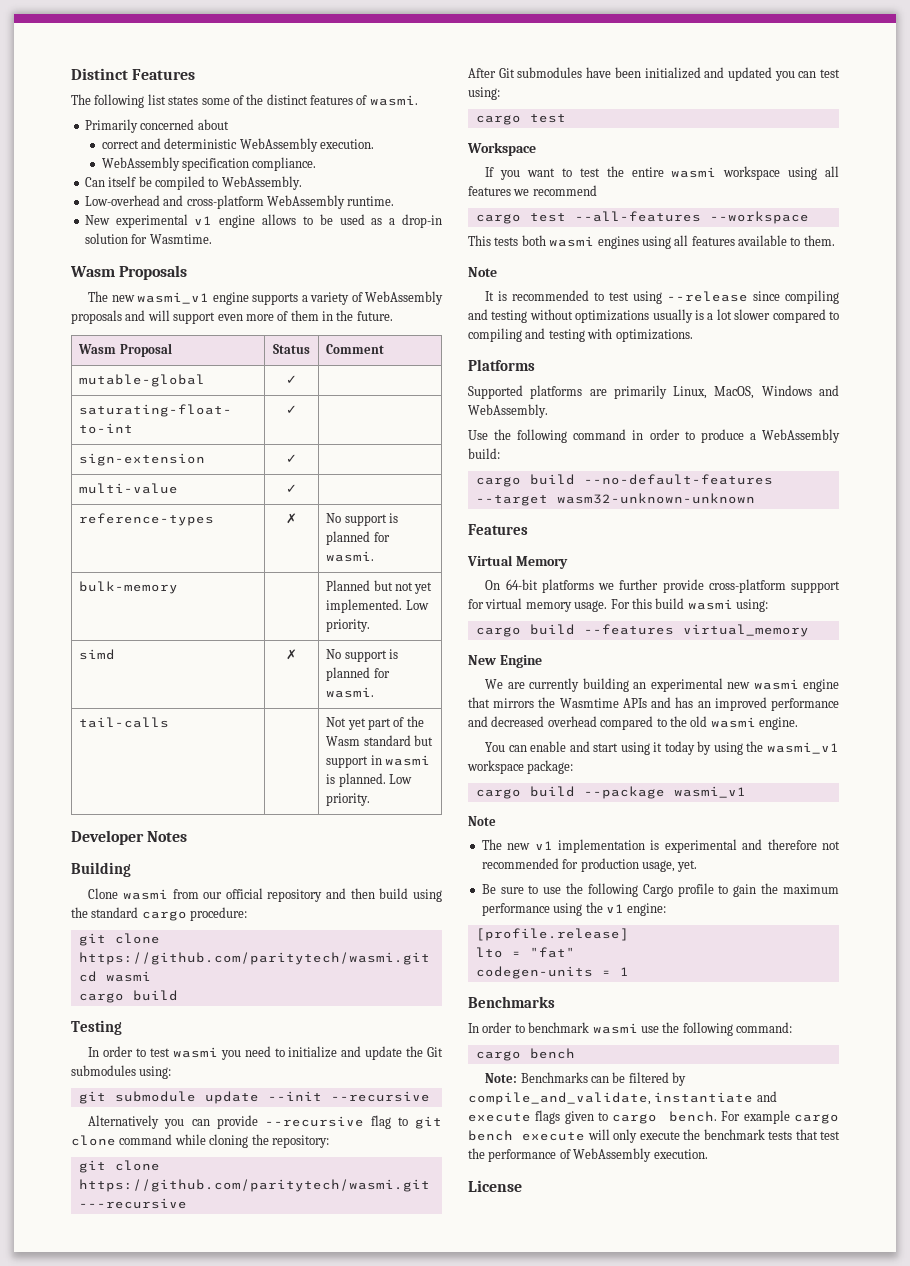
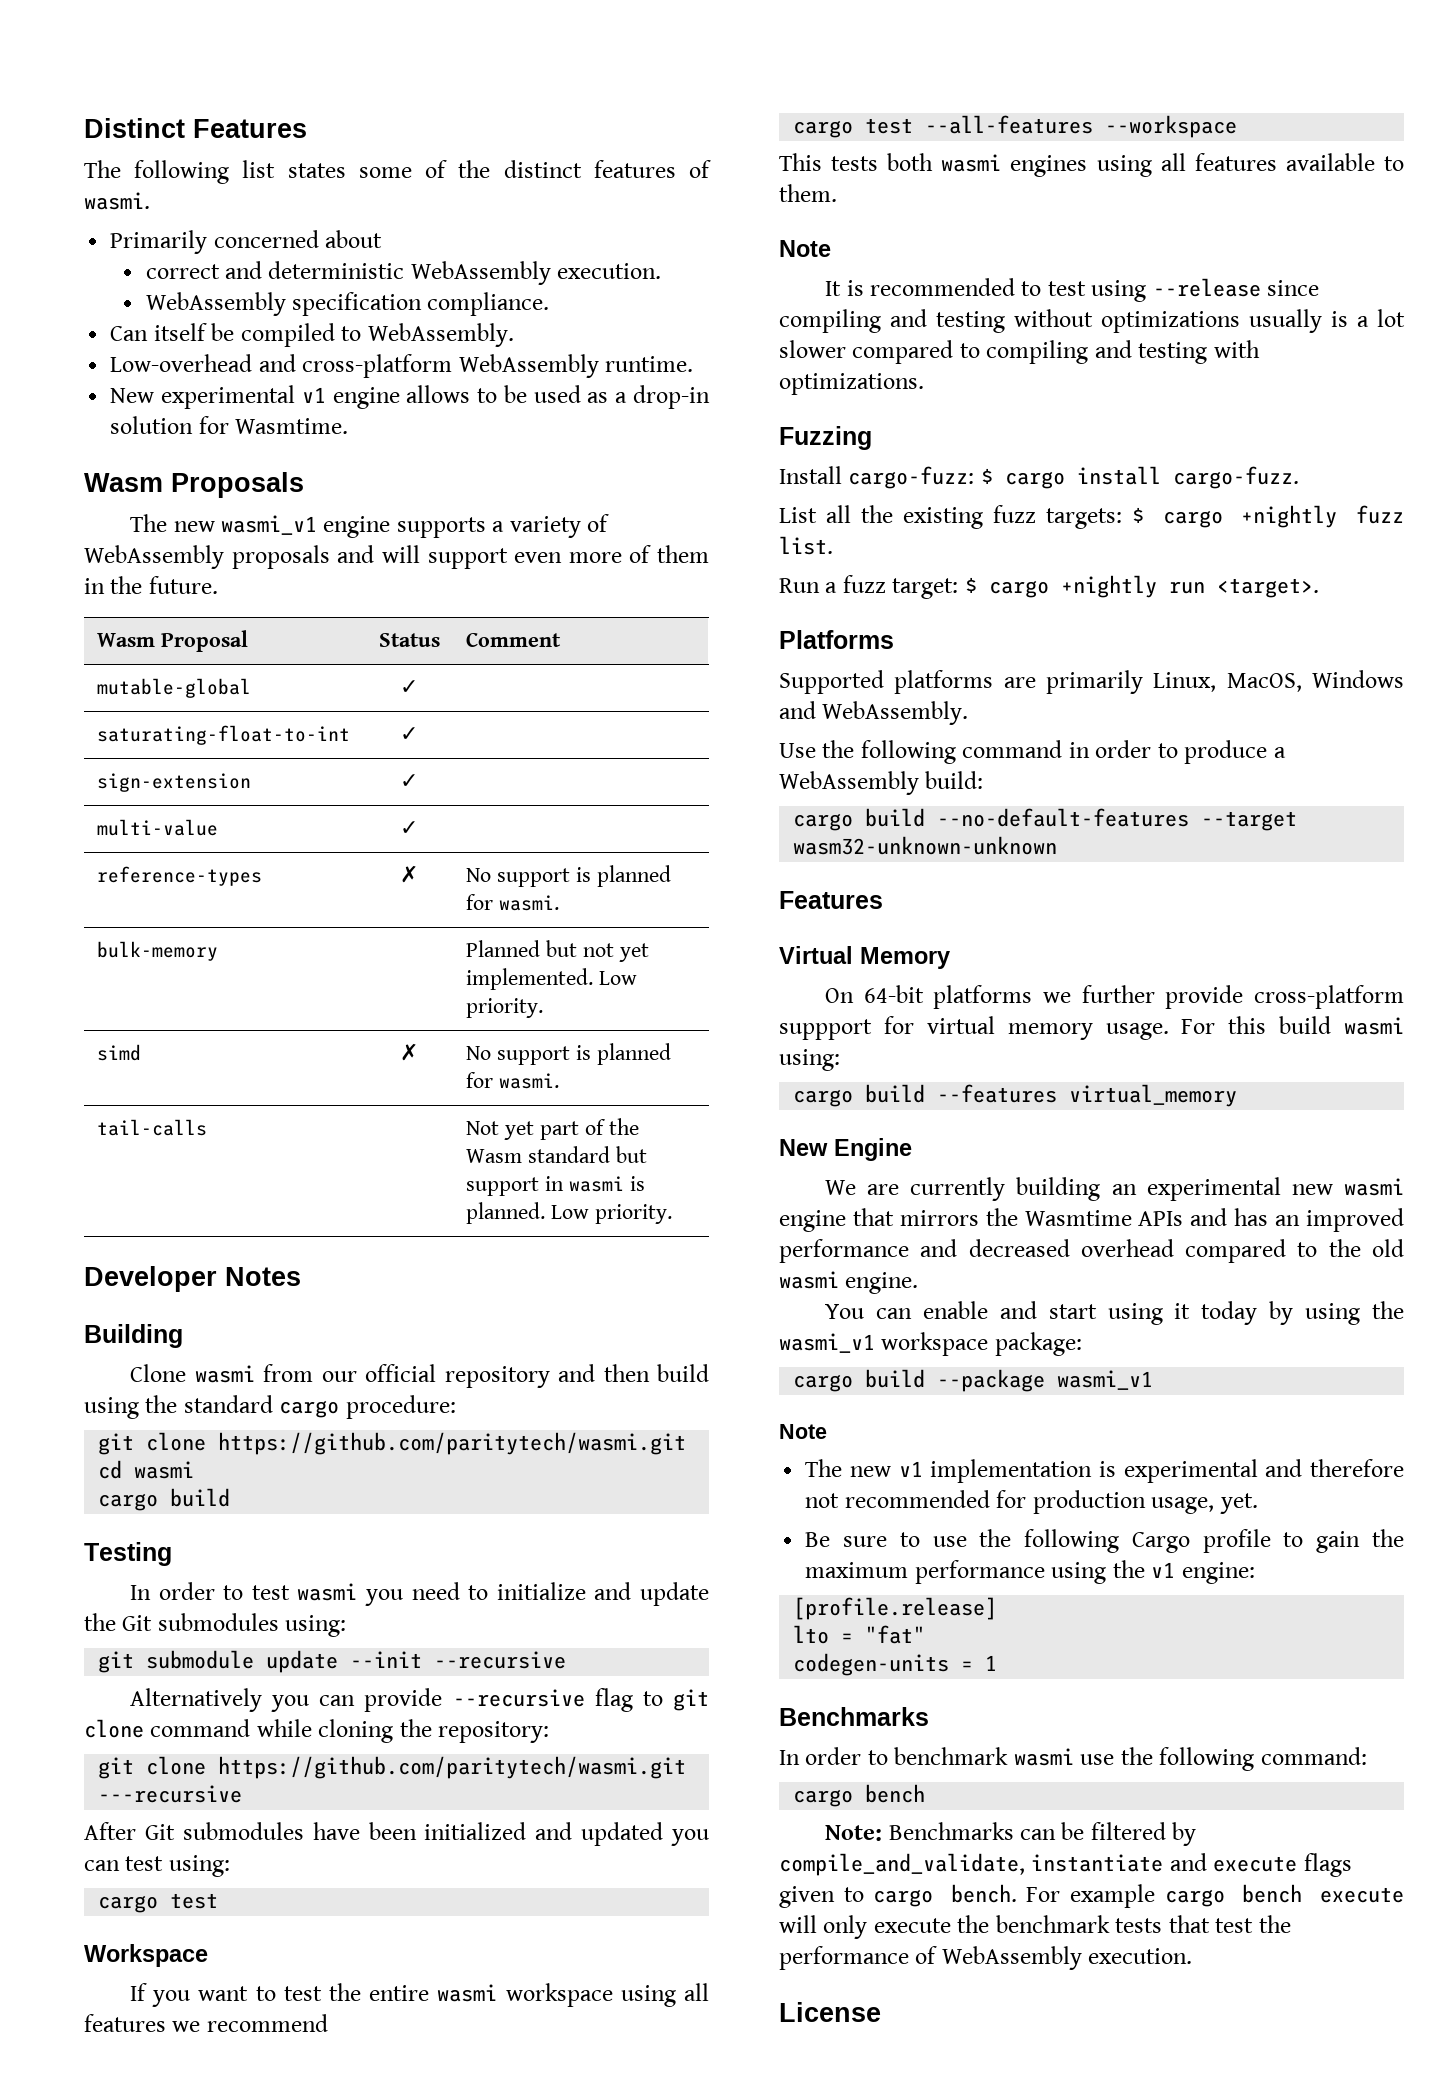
+ Fuzzing
+ Install cargo-fuzz: $ cargo install cargo-fuzz.
+ List all the existing fuzz targets: $ cargo +nightly fuzz list.
+ Run a fuzz target: $ cargo +nightly run <target>.

